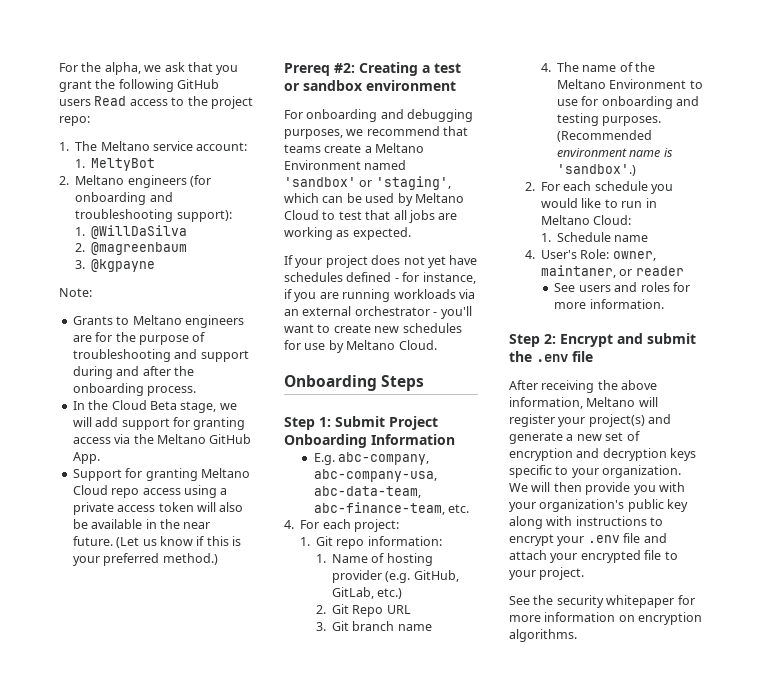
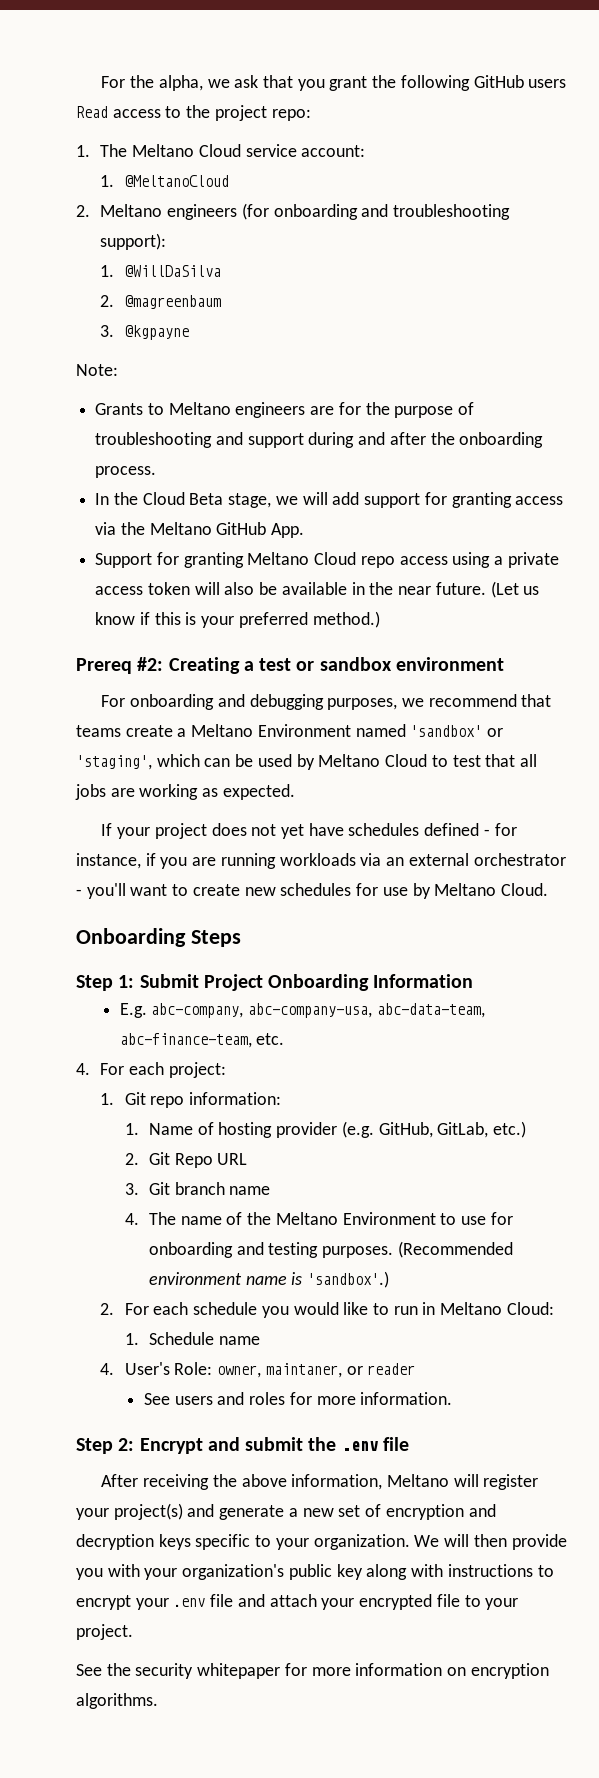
- 1. The Meltano service account:
+ 1. The Meltano Cloud service account:
- 1. MeltyBot
+ 1. @MeltanoCloud

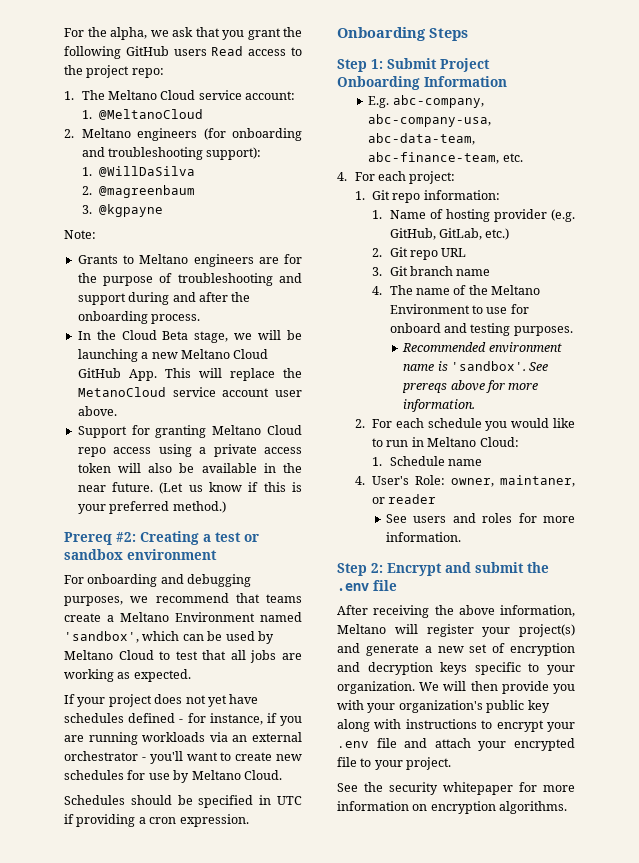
- In the Cloud Beta stage, we will add support for granting access via the Meltano GitHub App.
+ In the Cloud Beta stage, we will be launching a new Meltano Cloud GitHub App. This will replace the MetanoCloud service account user above.
- For onboarding and debugging purposes, we recommend that teams create a Meltano Environment named 'sandbox' or 'staging', which can be used by Meltano Cloud to test that all jobs are working as expected.
+ For onboarding and debugging purposes, we recommend that teams create a Meltano Environment named 'sandbox', which can be used by Meltano Cloud to test that all jobs are working as expected.
+ Schedules should be specified in UTC if providing a cron expression.
- 2. Git Repo URL
+ 2. Git repo URL
- 4. The name of the Meltano Environment to use for onboarding and testing purposes. (Recommended environment name is 'sandbox'.)
+ 4. The name of the Meltano Environment to use for onboard and testing purposes.
+ Recommended environment name is 'sandbox'. See prereqs above for more information.

